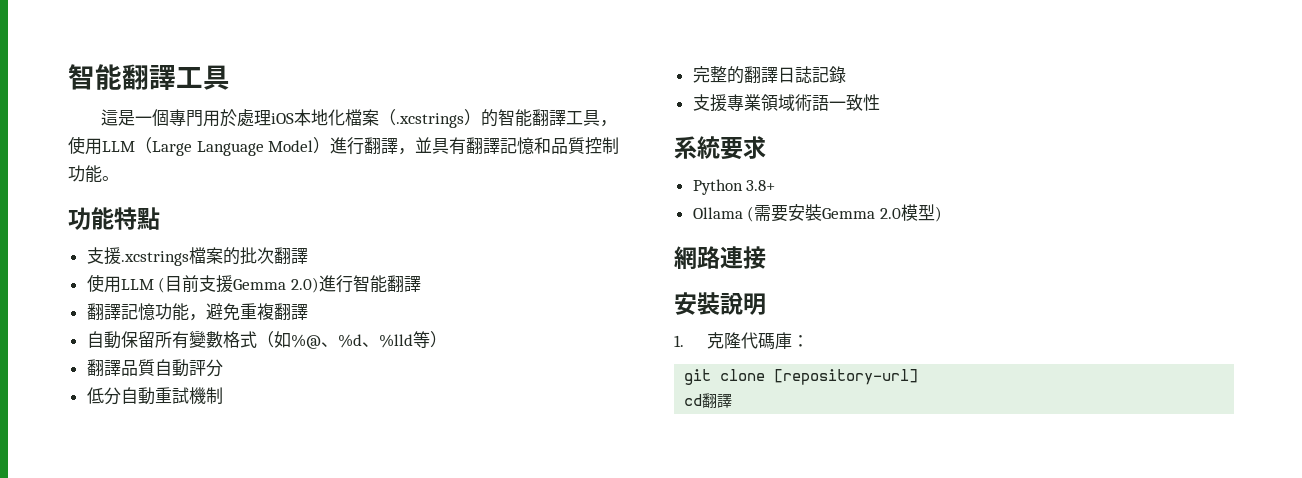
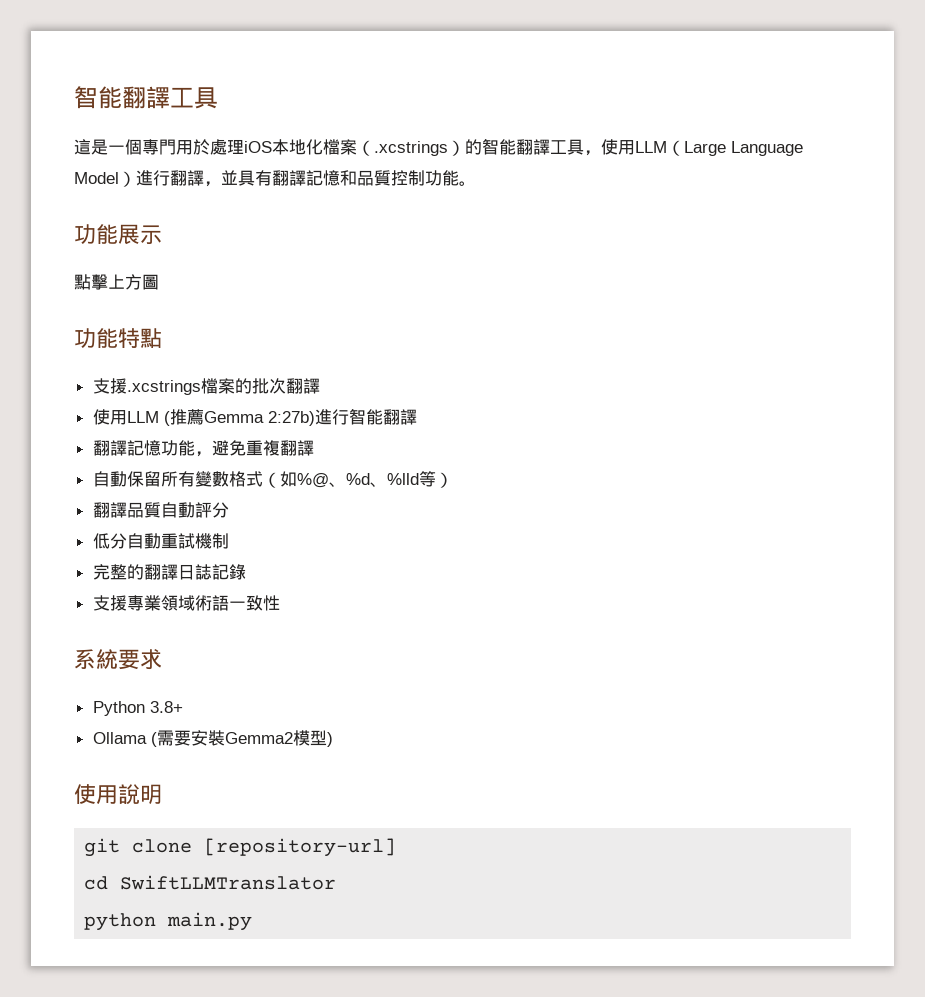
+ 功能展示
+ 點擊上方圖
- 使用LLM (目前支援Gemma 2.0)進行智能翻譯
+ 使用LLM (推薦Gemma 2:27b)進行智能翻譯
- Ollama (需要安裝Gemma 2.0模型)
+ Ollama (需要安裝Gemma2模型)
- 網路連接
- 安裝說明
- 1.克隆代碼庫：
+ 使用說明
- cd翻譯
+ cd SwiftLLMTranslator
+ python main.py

